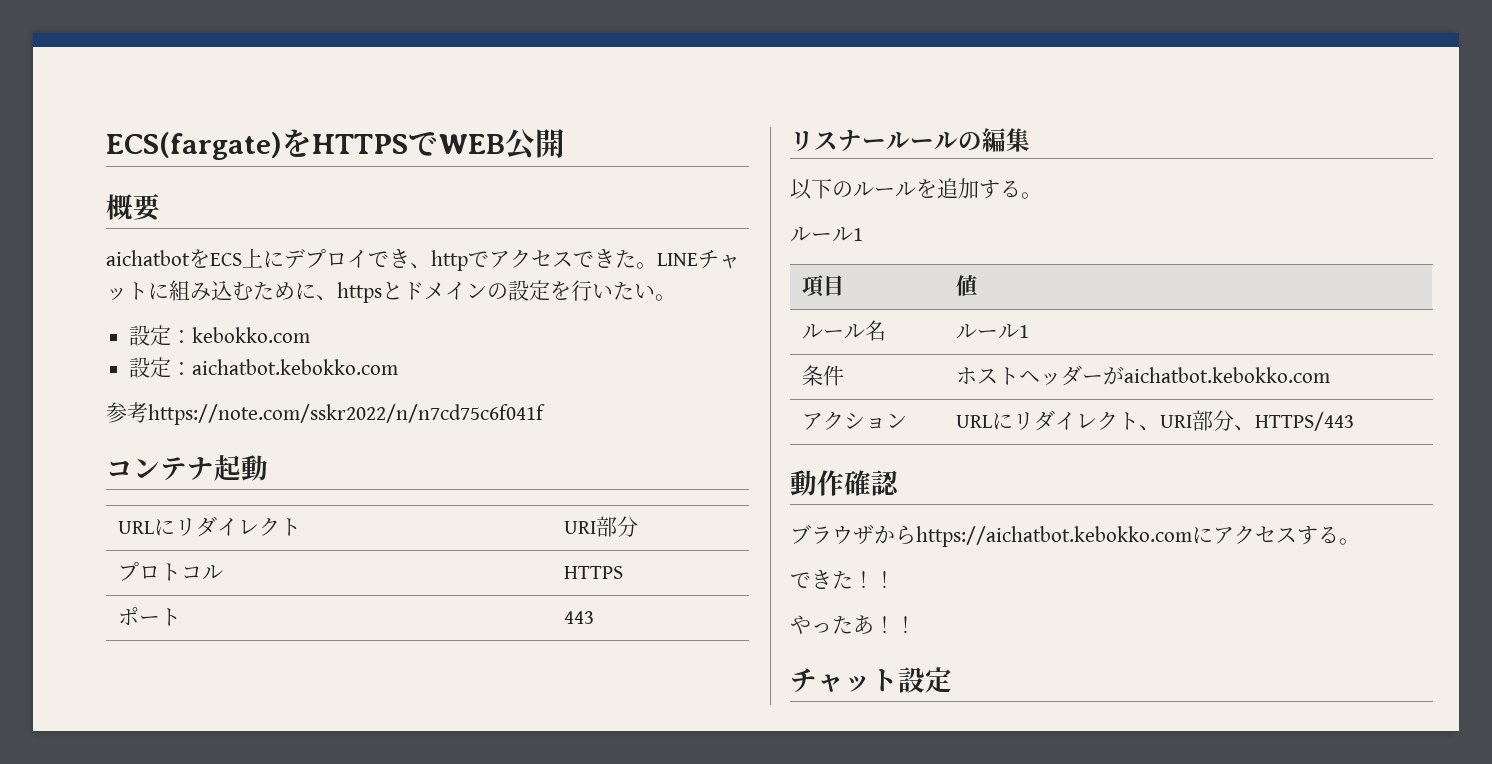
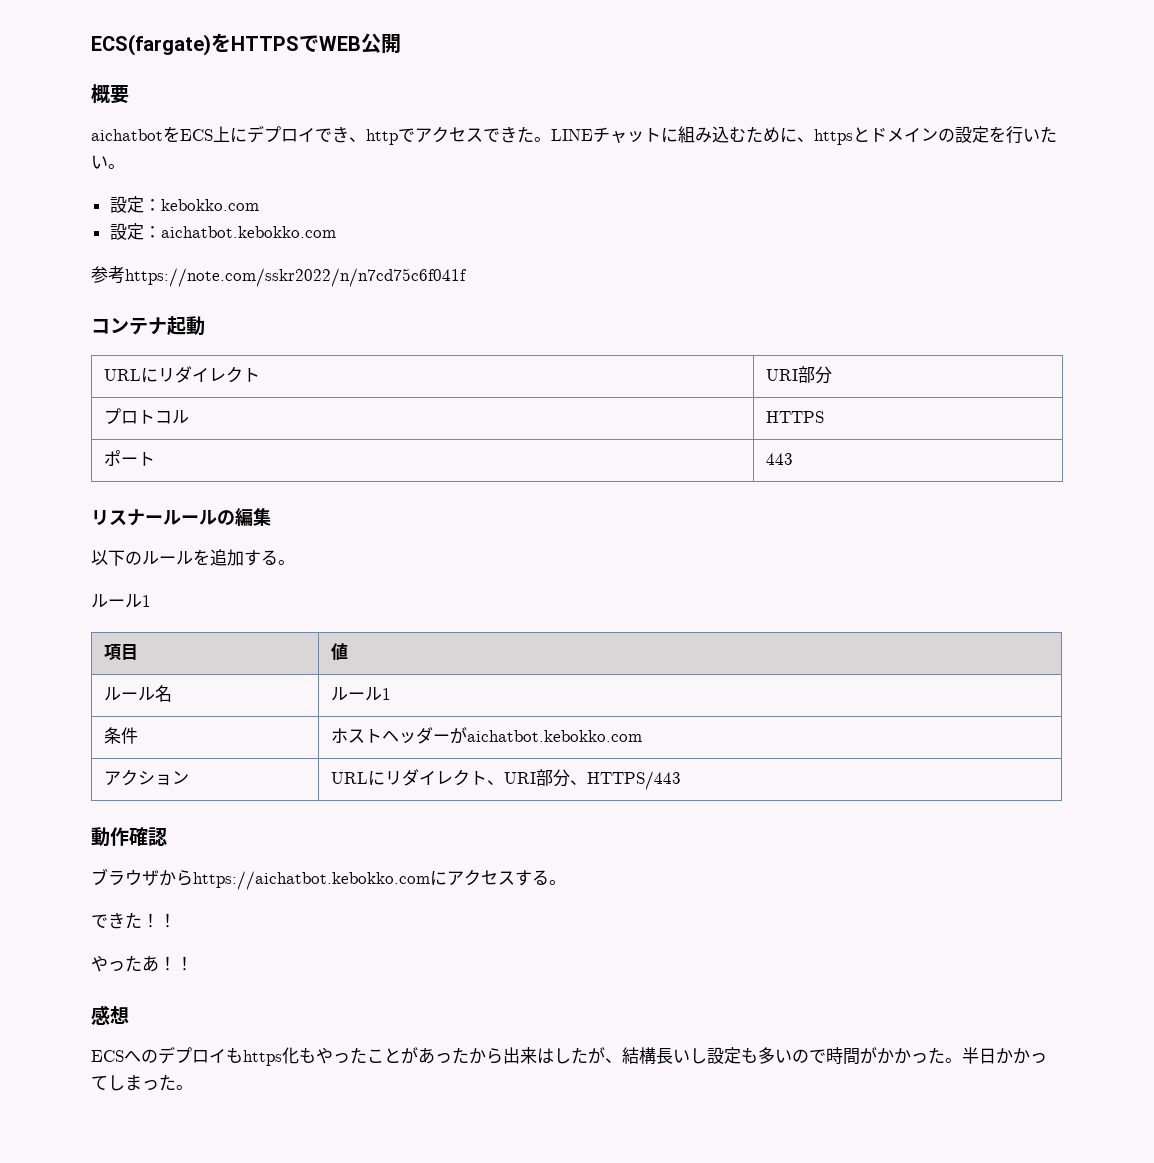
- チャット設定
+ 感想
+ ECSへのデプロイもhttps化もやったことがあったから出来はしたが、結構長いし設定も多いので時間がかかった。半日かかってしまった。

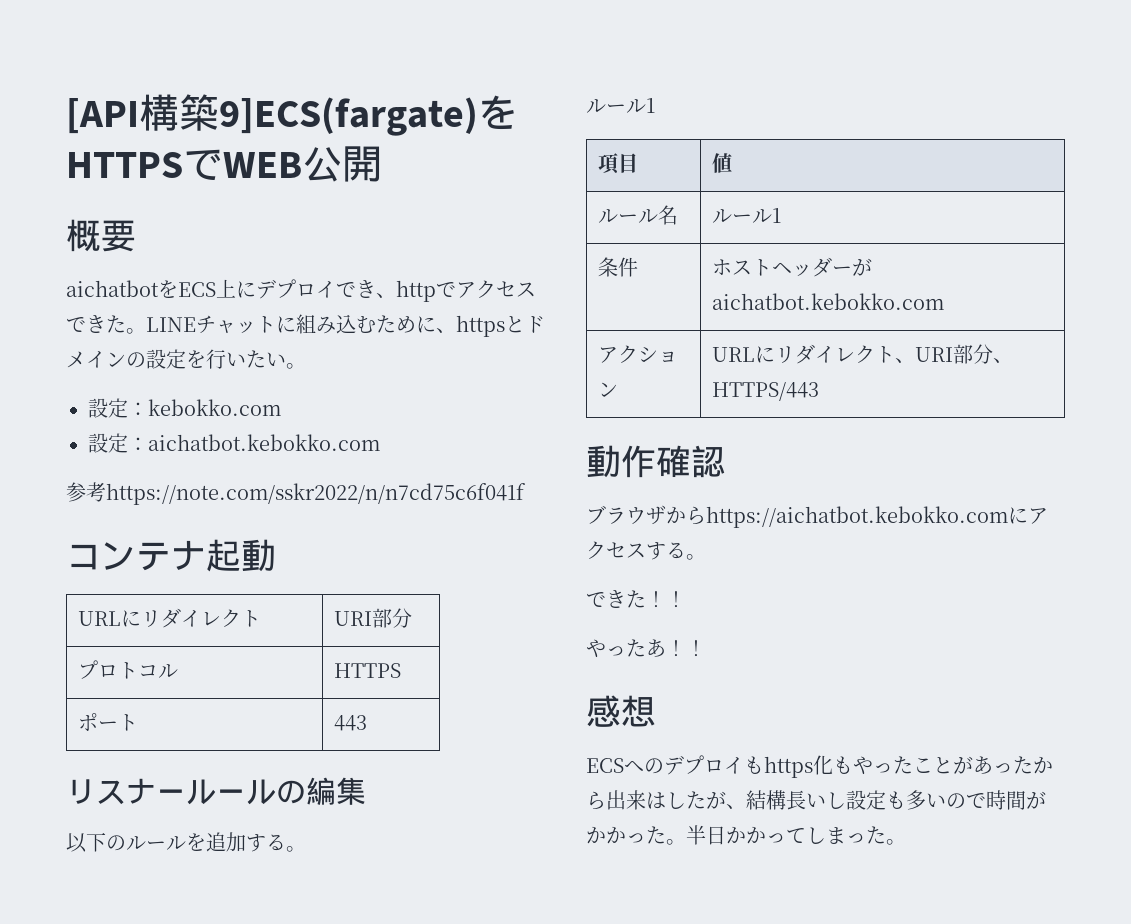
- ECS(fargate)をHTTPSでWEB公開
+ [API構築9]ECS(fargate)をHTTPSでWEB公開

